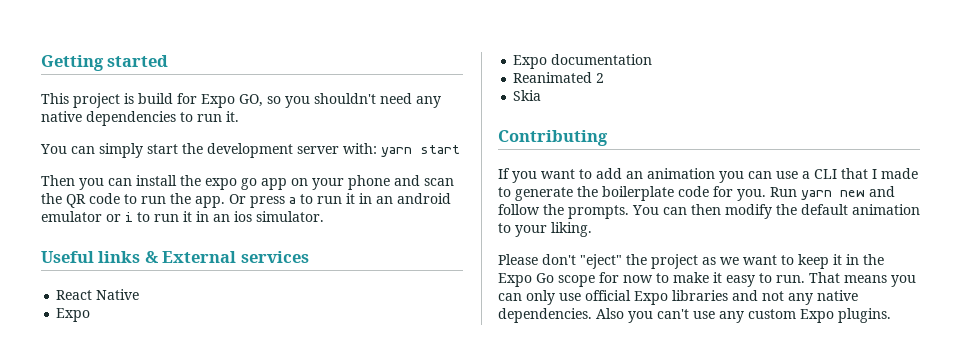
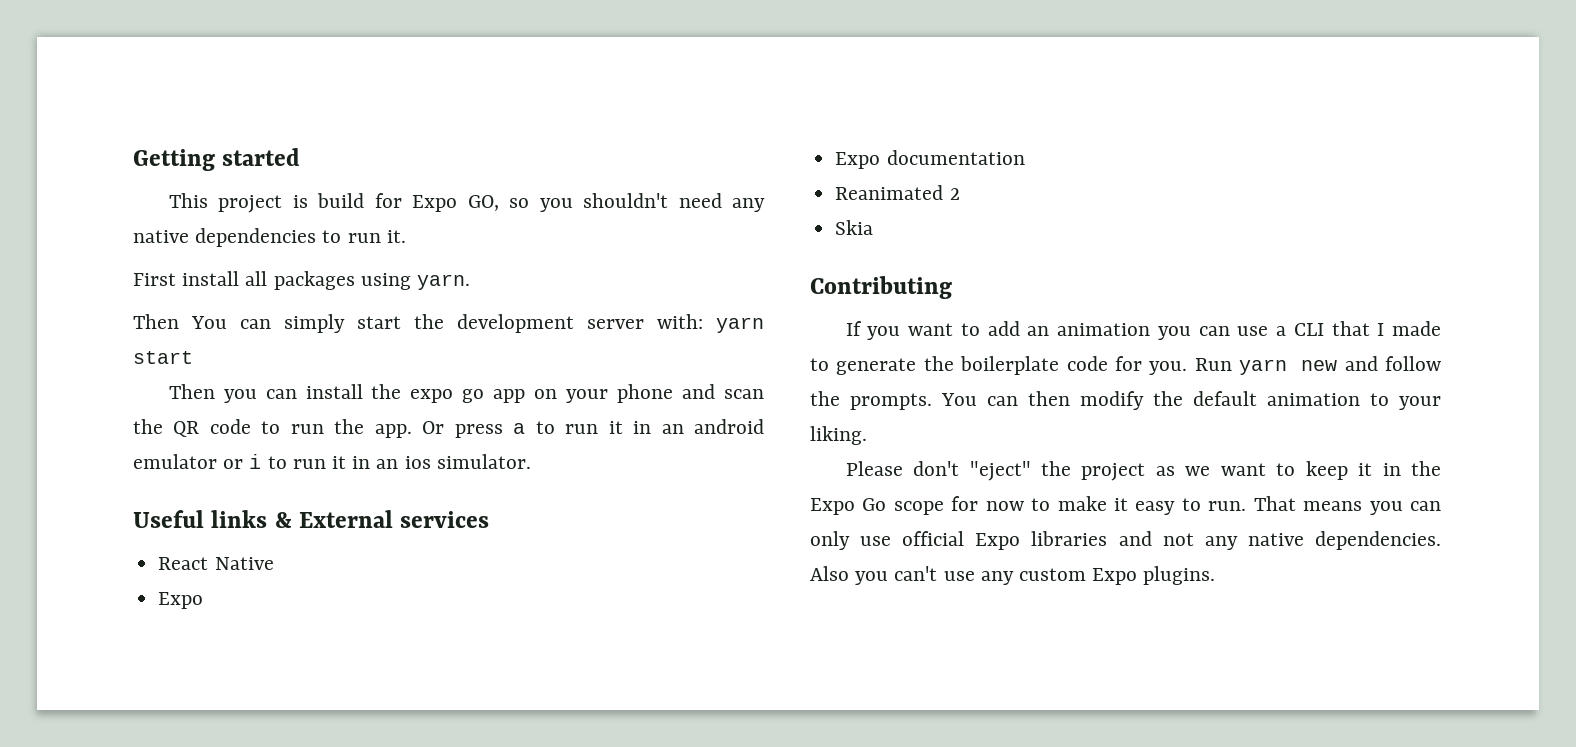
- You can simply start the development server with: yarn start
+ First install all packages using yarn.
+ Then You can simply start the development server with: yarn start

